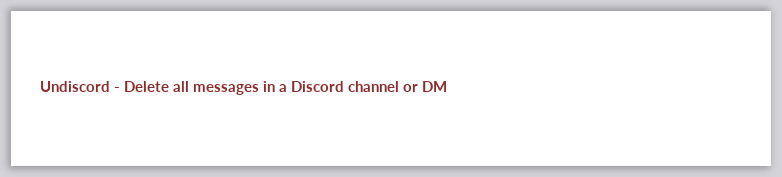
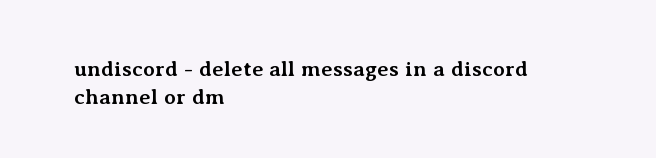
- Undiscord - Delete all messages in a Discord channel or DM
+ undiscord - delete all messages in a discord channel or dm

